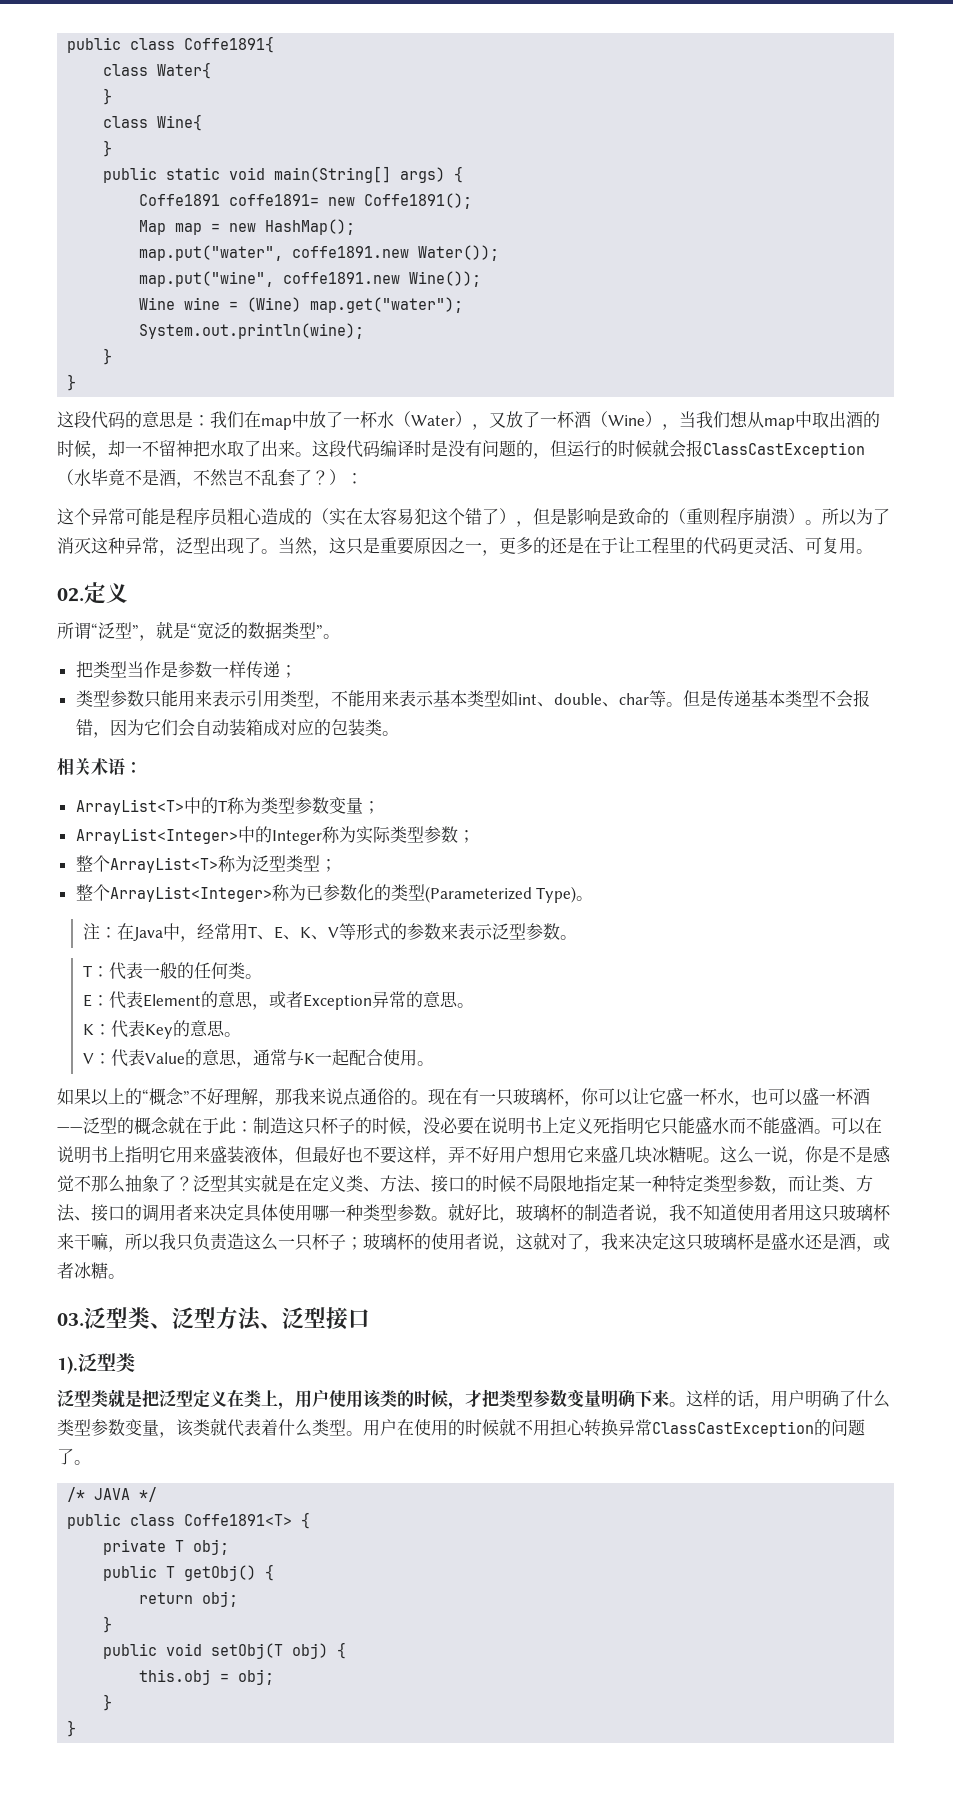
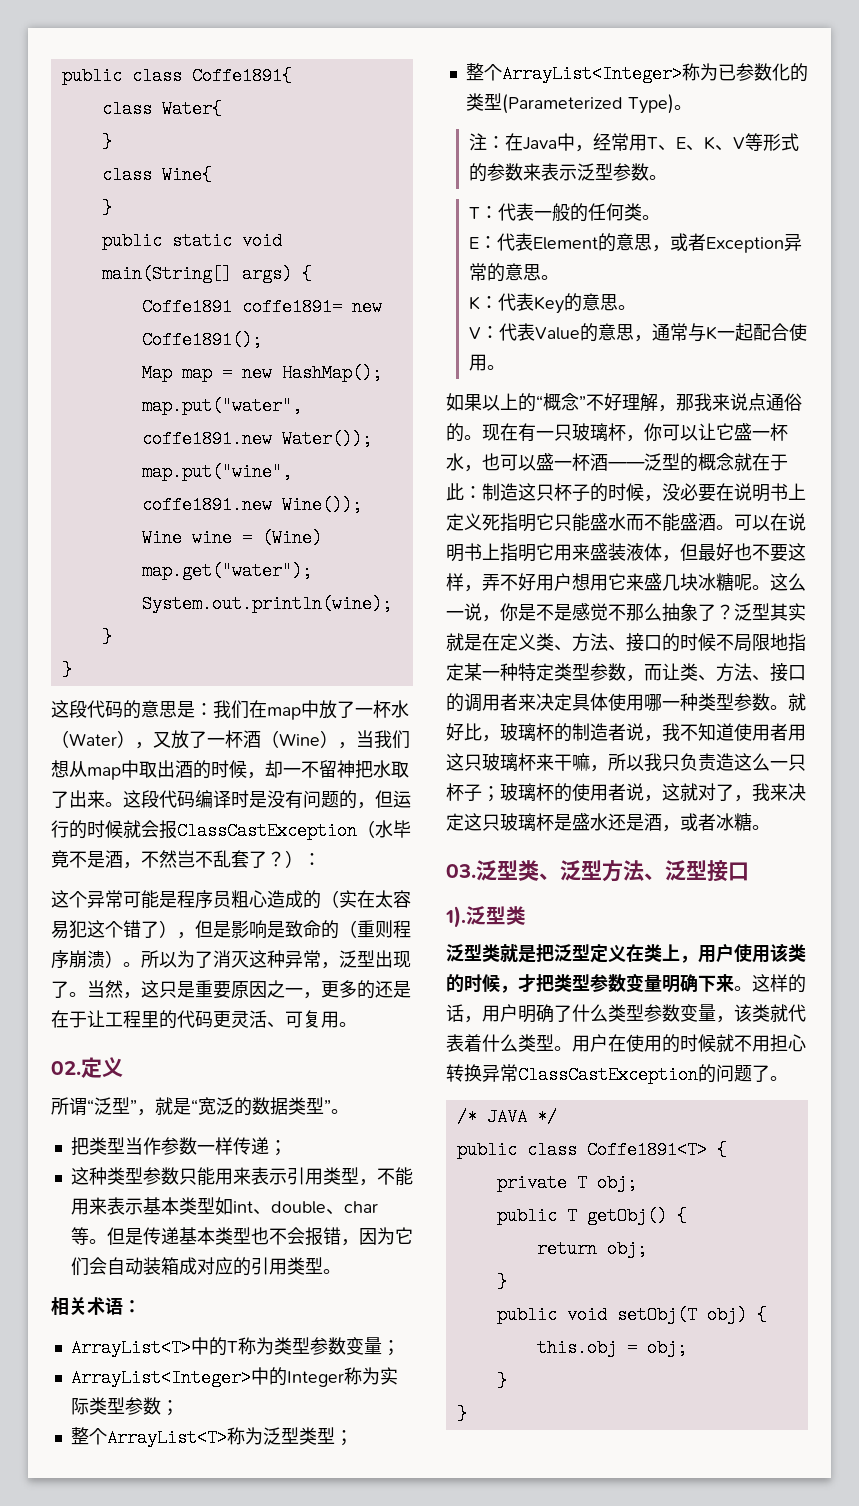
- 把类型当作是参数一样传递；
+ 把类型当作参数一样传递；
- 类型参数只能用来表示引用类型，不能用来表示基本类型如int、double、char等。
+ 这种类型参数只能用来表示引用类型，不能用来表示基本类型如int、double、char等。
- 但是传递基本类型不会报错，因为它们会自动装箱成对应的包装类。
+ 但是传递基本类型也不会报错，因为它们会自动装箱成对应的引用类型。

